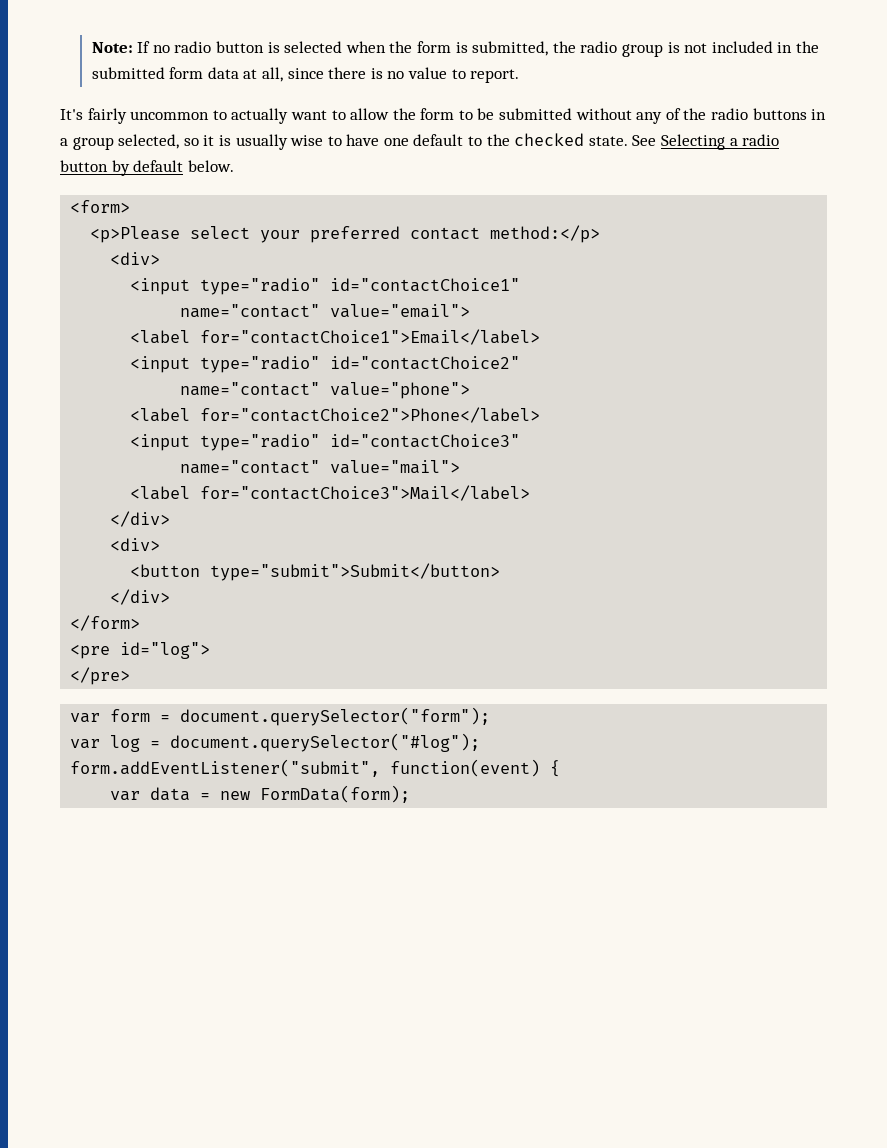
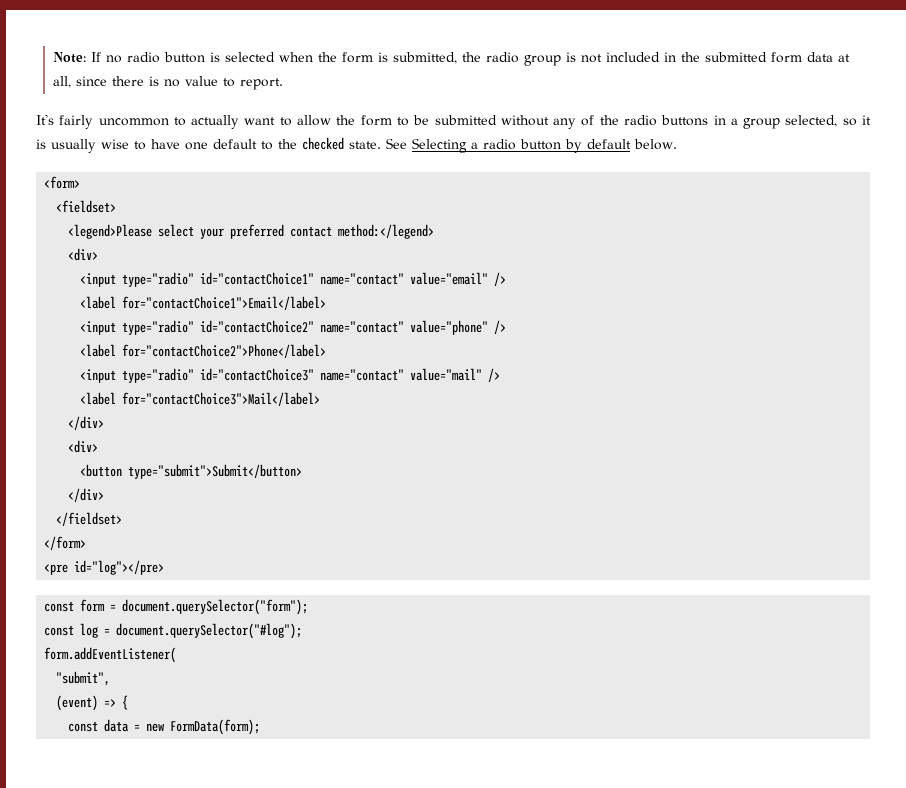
- <p>Please select your preferred contact method:</p>
+ <fieldset>
+ <legend>Please select your preferred contact method:</legend>
- <input type="radio" id="contactChoice1"
- name="contact" value="email">
+ <input type="radio" id="contactChoice1" name="contact" value="email" />
- <input type="radio" id="contactChoice2"
- name="contact" value="phone">
+ <input type="radio" id="contactChoice2" name="contact" value="phone" />
- <input type="radio" id="contactChoice3"
- name="contact" value="mail">
+ <input type="radio" id="contactChoice3" name="contact" value="mail" />
+ </fieldset>
- <pre id="log">
- </pre>
- var form = document.querySelector("form");
+ <pre id="log"></pre>
+ const form = document.querySelector("form");
- var log = document.querySelector("#log");
+ const log = document.querySelector("#log");
- form.addEventListener("submit", function(event) {
+ form.addEventListener(
+ "submit",
+ (event) => {
- var data = new FormData(form);
+ const data = new FormData(form);

